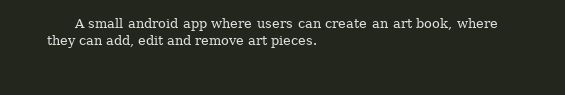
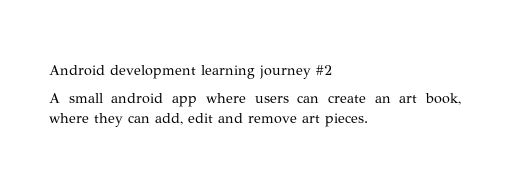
+ Android development learning journey #2

